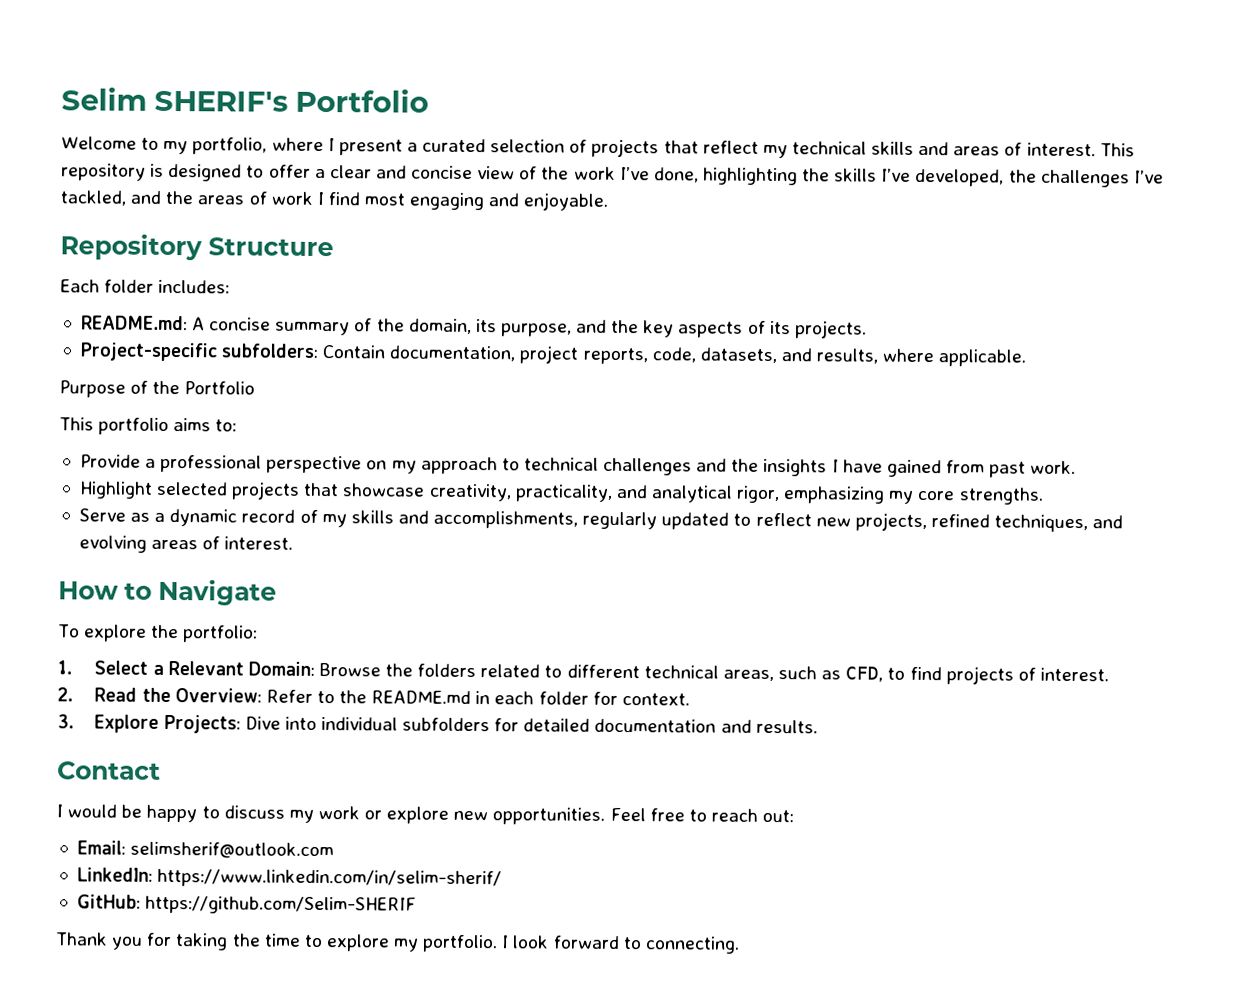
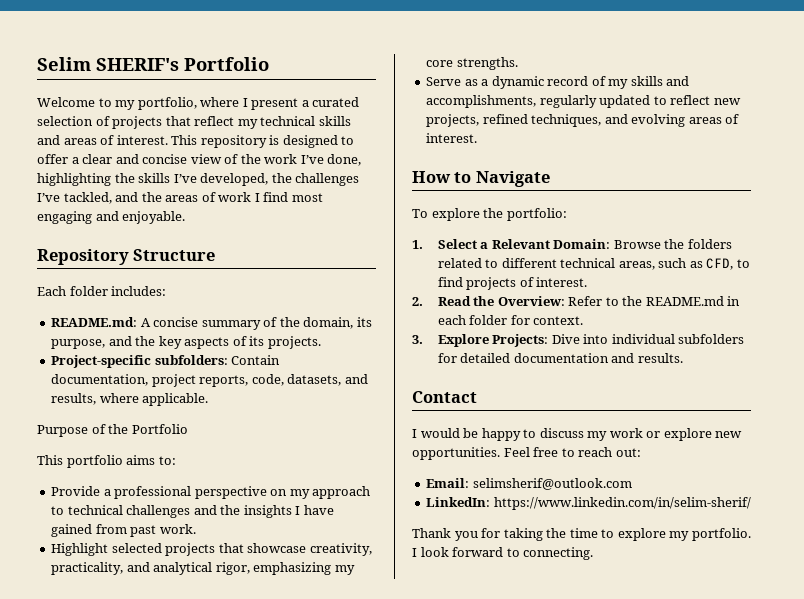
- GitHub: https://github.com/Selim-SHERIF

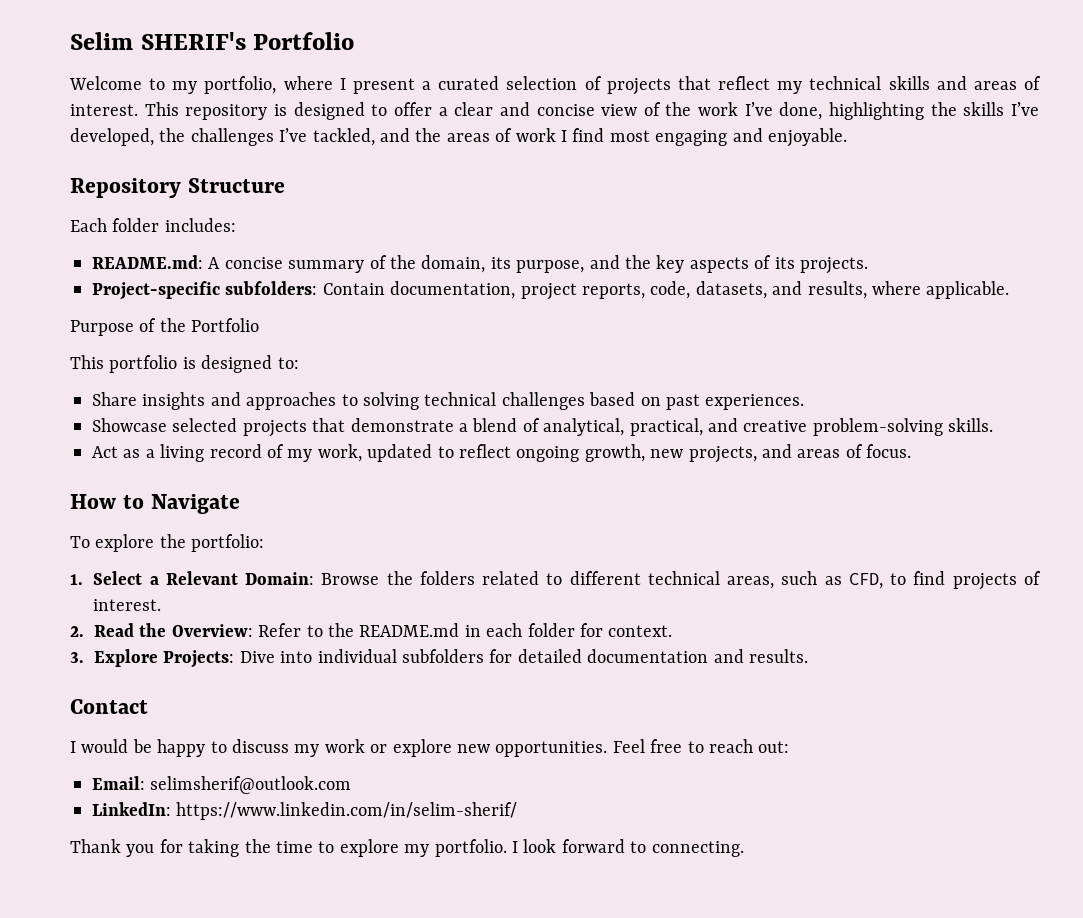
- This portfolio aims to:
+ This portfolio is designed to:
- Provide a professional perspective on my approach to technical challenges and the insights I have gained from past work.
- Highlight selected projects that showcase creativity, practicality, and analytical rigor, emphasizing my core strengths.
- Serve as a dynamic record of my skills and accomplishments, regularly updated to reflect new projects, refined techniques, and evolving areas of interest.
+ Share insights and approaches to solving technical challenges based on past experiences.
+ Showcase selected projects that demonstrate a blend of analytical, practical, and creative problem-solving skills.
+ Act as a living record of my work, updated to reflect ongoing growth, new projects, and areas of focus.

